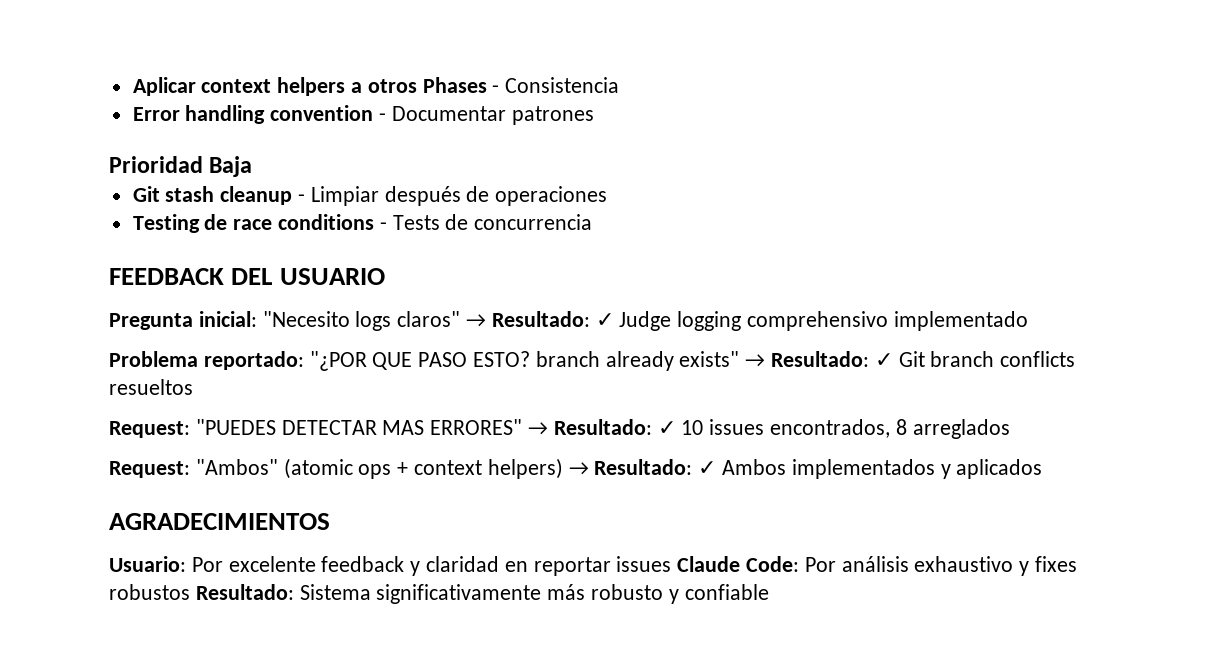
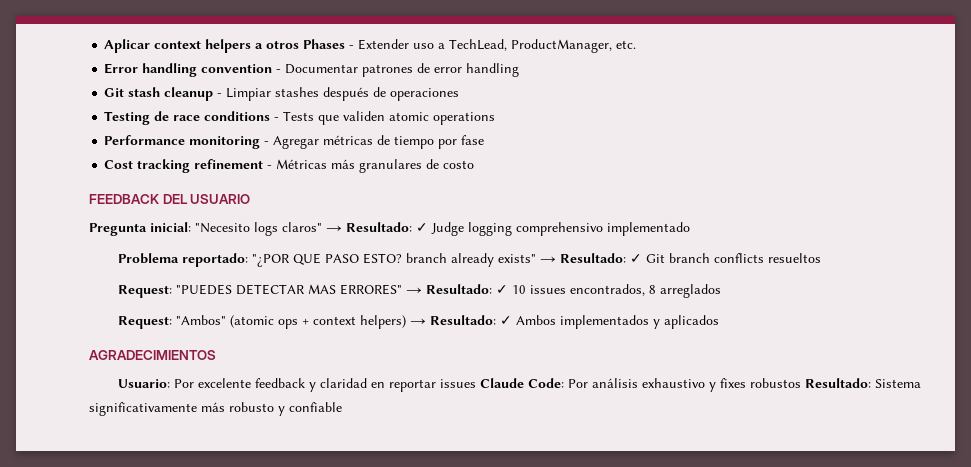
- Aplicar context helpers a otros Phases - Consistencia
+ Aplicar context helpers a otros Phases - Extender uso a TechLead, ProductManager, etc.
- Error handling convention - Documentar patrones
- Prioridad Baja
+ Error handling convention - Documentar patrones de error handling
- Git stash cleanup - Limpiar después de operaciones
+ Git stash cleanup - Limpiar stashes después de operaciones
- Testing de race conditions - Tests de concurrencia
+ Testing de race conditions - Tests que validen atomic operations
+ Performance monitoring - Agregar métricas de tiempo por fase
+ Cost tracking refinement - Métricas más granulares de costo

